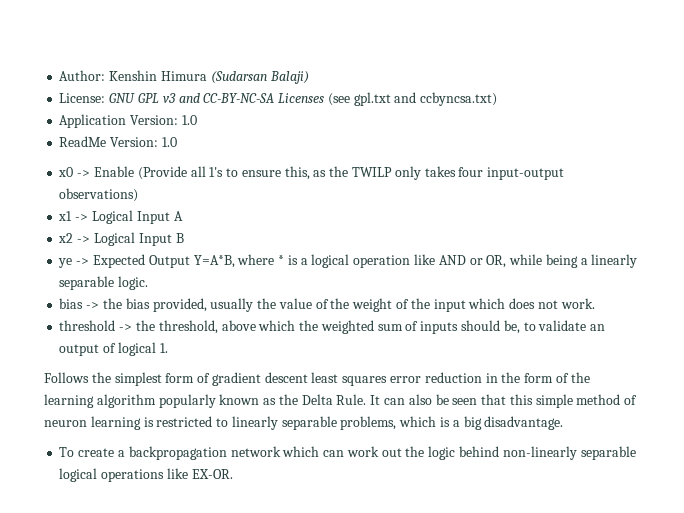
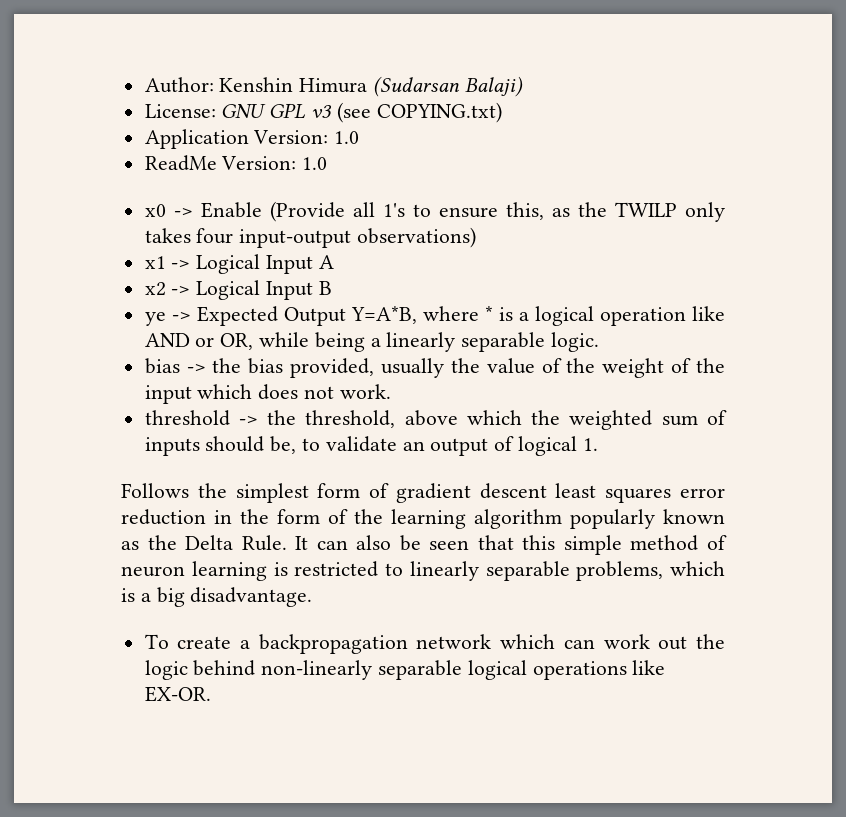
- License: GNU GPL v3 and CC-BY-NC-SA Licenses (see gpl.txt and ccbyncsa.txt)
+ License: GNU GPL v3 (see COPYING.txt)

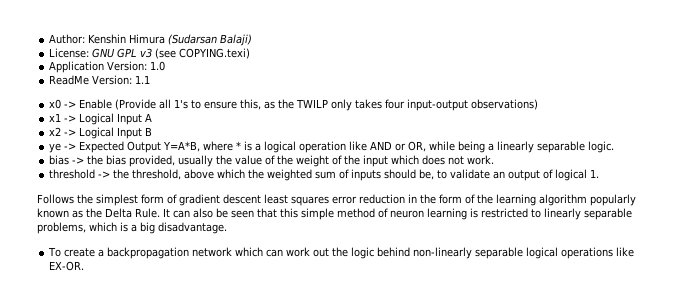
- License: GNU GPL v3 (see COPYING.txt)
+ License: GNU GPL v3 (see COPYING.texi)
- ReadMe Version: 1.0
+ ReadMe Version: 1.1

